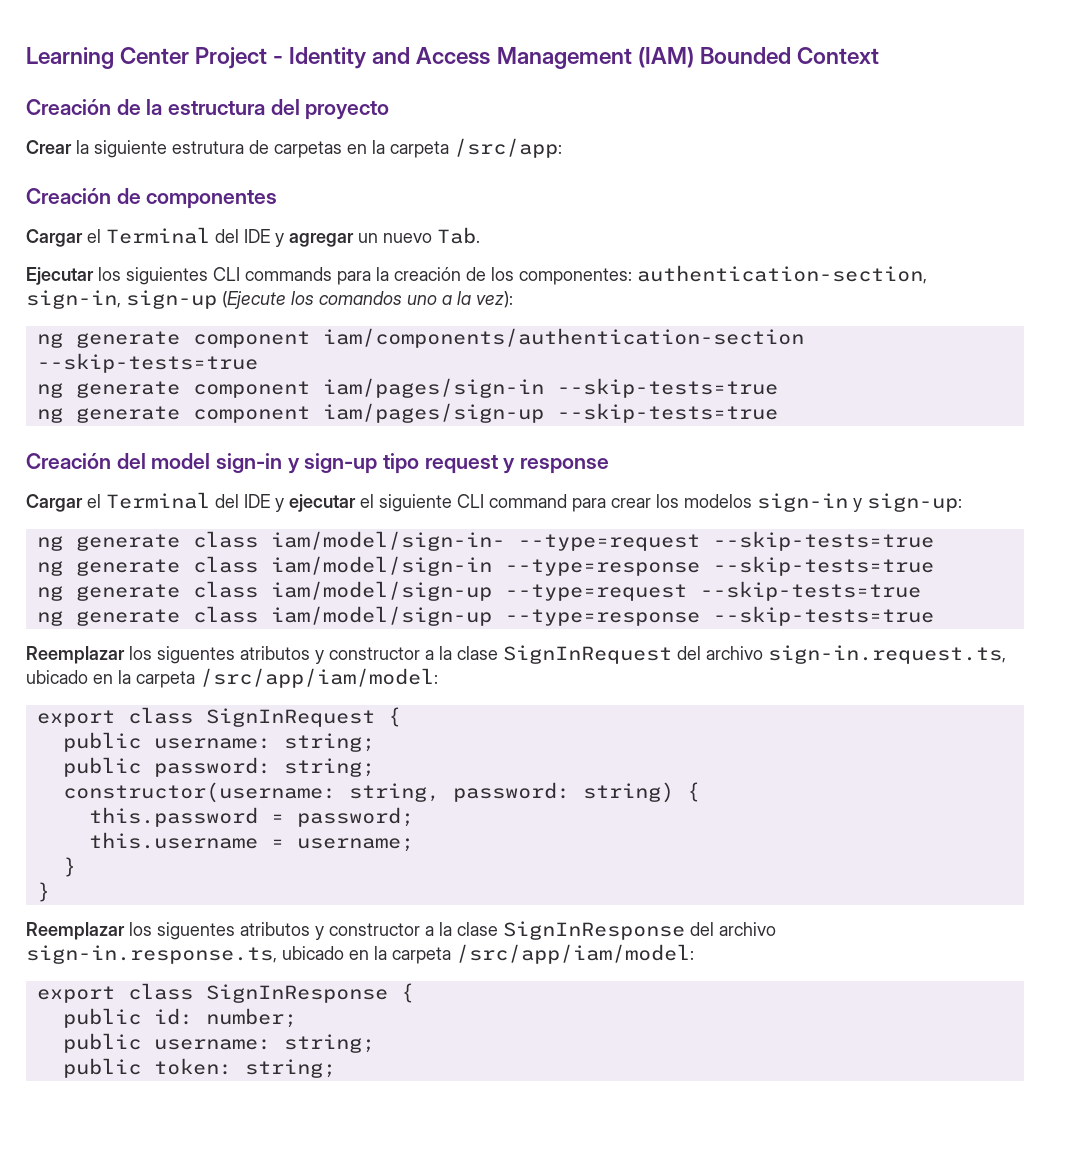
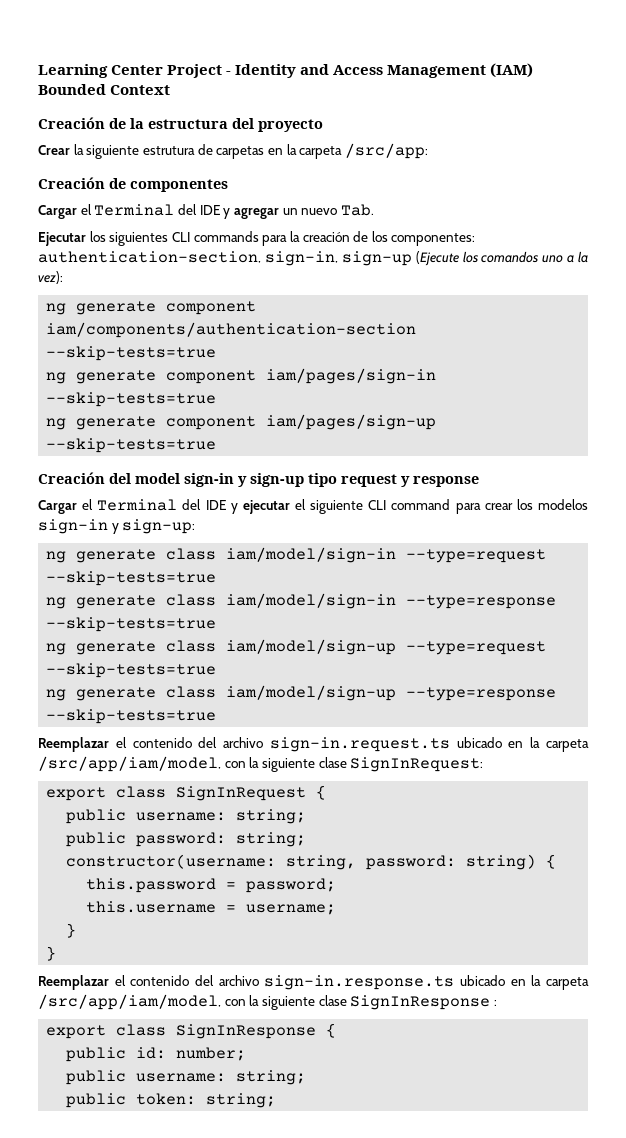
- ng generate class iam/model/sign-in- --type=request --skip-tests=true
+ ng generate class iam/model/sign-in --type=request --skip-tests=true
- Reemplazar los siguentes atributos y constructor a la clase SignInRequest del archivo sign-in.request.ts, ubicado en la carpeta /src/app/iam/model:
+ Reemplazar el contenido del archivo sign-in.request.ts ubicado en la carpeta /src/app/iam/model, con la siguiente clase SignInRequest:
- Reemplazar los siguentes atributos y constructor a la clase SignInResponse del archivo sign-in.response.ts, ubicado en la carpeta /src/app/iam/model:
+ Reemplazar el contenido del archivo sign-in.response.ts ubicado en la carpeta /src/app/iam/model, con la siguiente clase SignInResponse :

